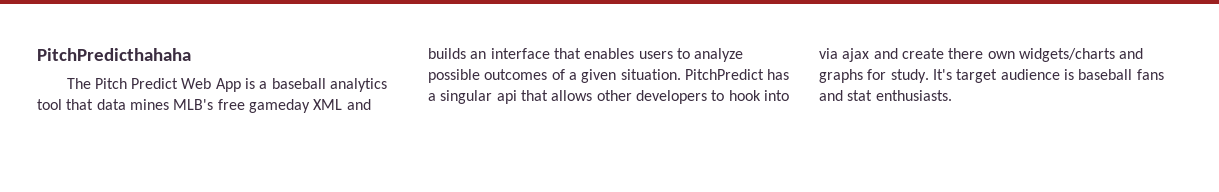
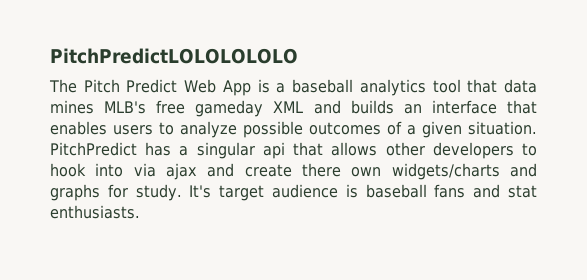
- PitchPredicthahaha
+ PitchPredictLOLOLOLOLO

